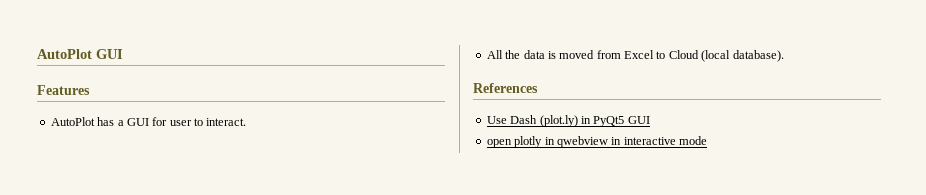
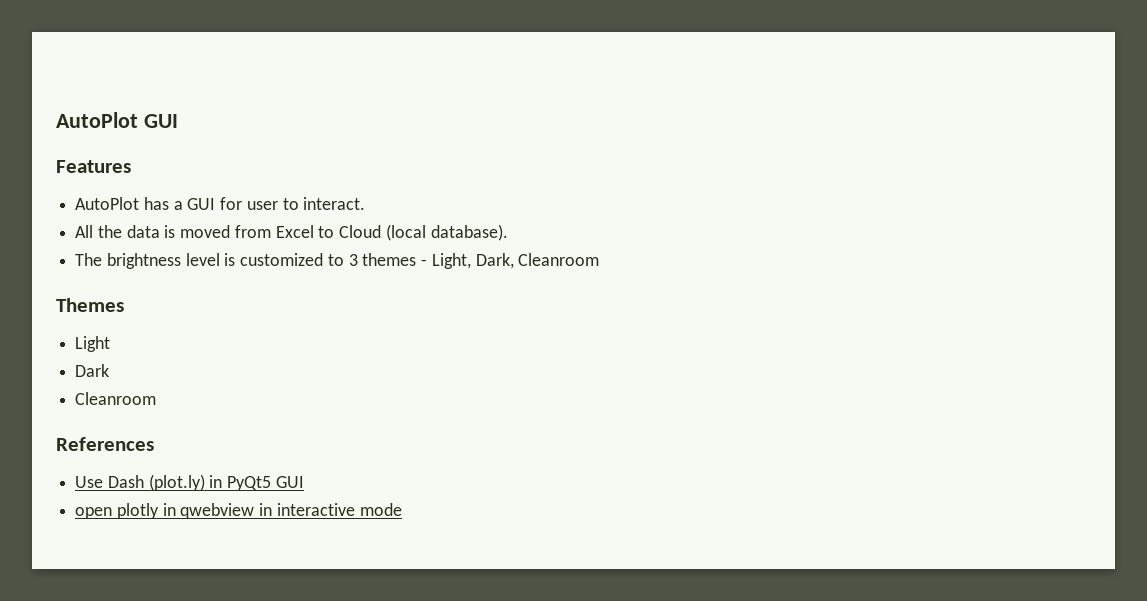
+ The brightness level is customized to 3 themes - Light, Dark, Cleanroom
+ Themes
+ Light
+ Dark
+ Cleanroom

